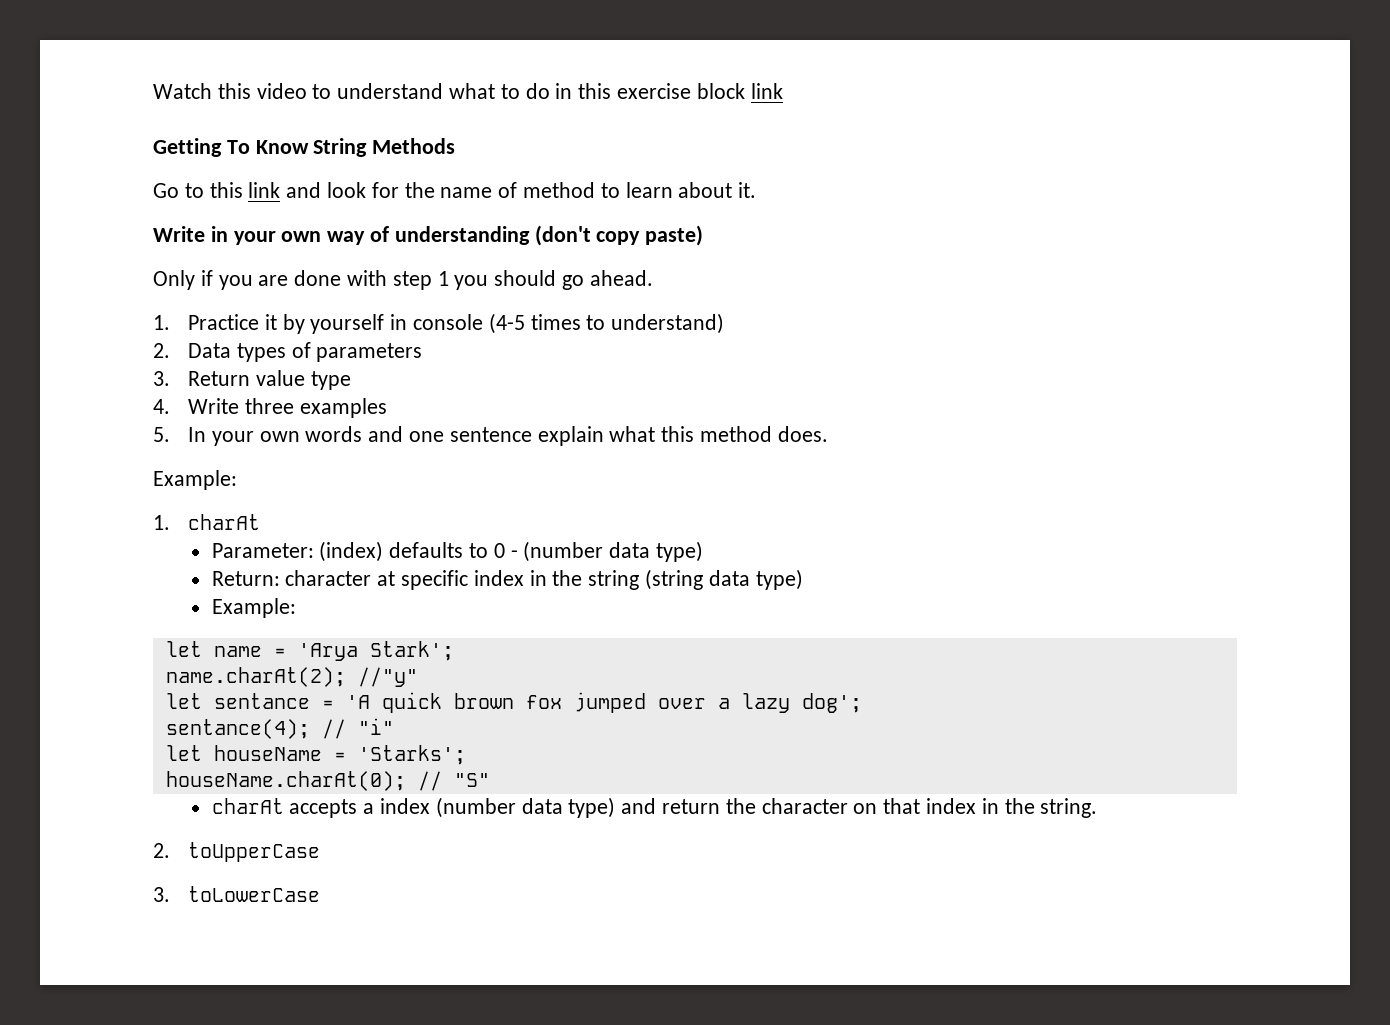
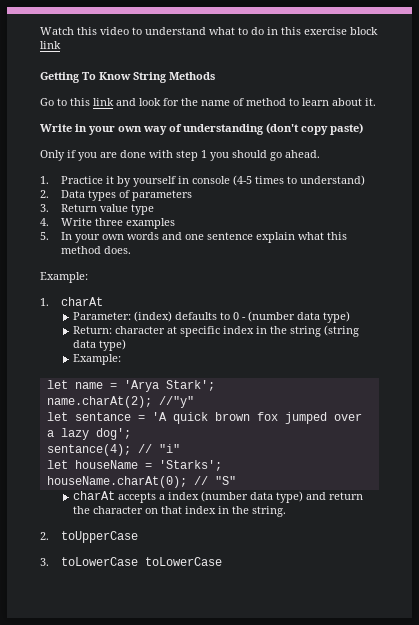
- 3. toLowerCase
+ 3. toLowerCase toLowerCase

